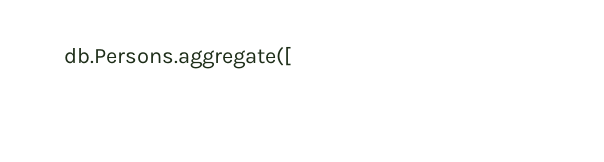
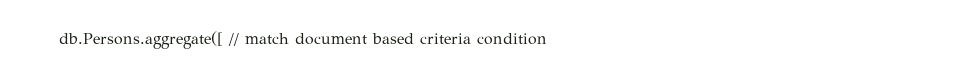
- db.Persons.aggregate([
+ db.Persons.aggregate([ // match document based criteria condition

